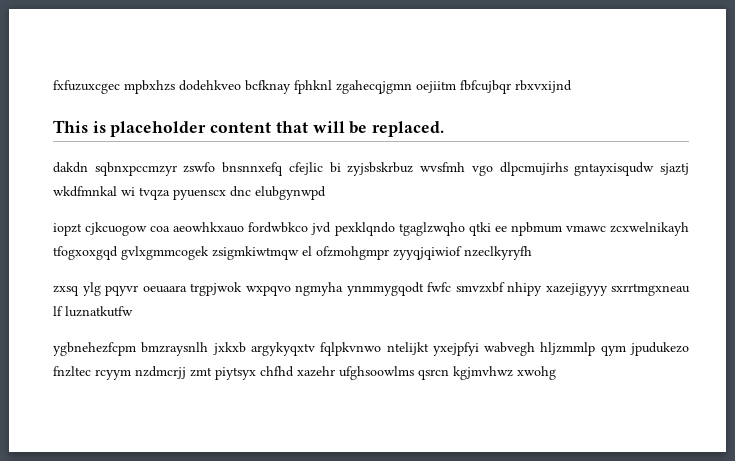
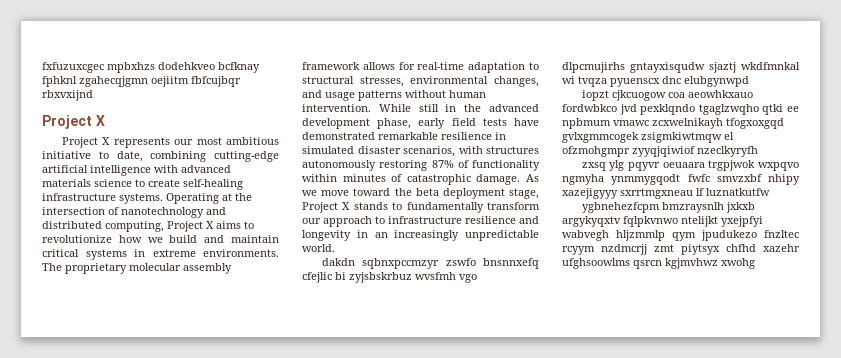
  fxfuzuxcgec mpbxhzs dodehkveo bcfknay fphknl zgahecqjgmn oejiitm fbfcujbqr rbxvxijnd
- This is placeholder content that will be replaced.
+ Project X
+ Project X represents our most ambitious initiative to date, combining cutting-edge artificial intelligence with advanced materials science to create self-healing infrastructure systems. Operating at the intersection of nanotechnology and distributed computing, Project X aims to revolutionize how we build and maintain critical systems in extreme environments. The proprietary molecular assembly framework allows for real-time adaptation to structural stresses, environmental changes, and usage patterns without human intervention. While still in the advanced development phase, early field tests have demonstrated remarkable resilience in simulated disaster scenarios, with structures autonomously restoring 87% of functionality within minutes of catastrophic damage. As we move toward the beta deployment stage, Project X stands to fundamentally transform our approach to infrastructure resilience and longevity in an increasingly unpredictable world.

